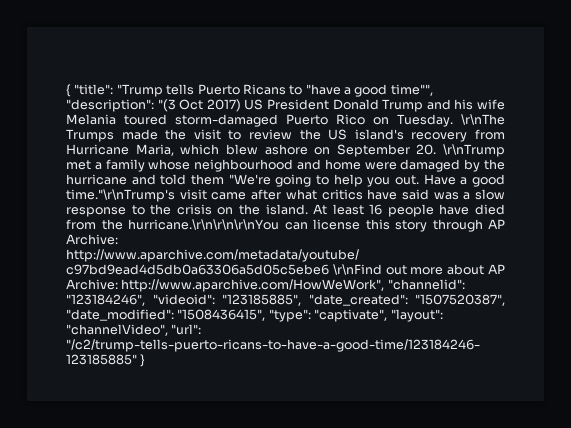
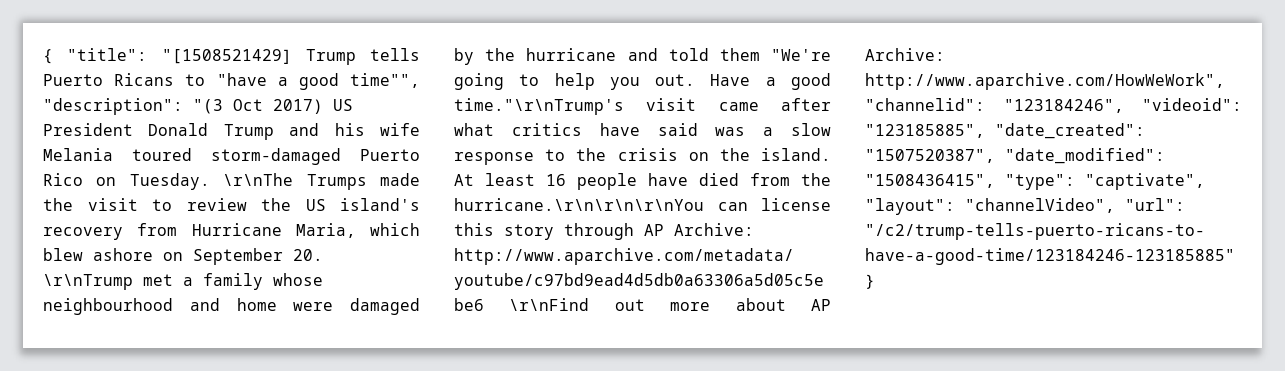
- { "title": "Trump tells Puerto Ricans to "have a good time"", "description": "(3 Oct 2017) US President Donald Trump and his wife Melania toured storm-damaged Puerto Rico on Tuesday.
+ { "title": "[1508521429] Trump tells Puerto Ricans to "have a good time"", "description": "(3 Oct 2017) US President Donald Trump and his wife Melania toured storm-damaged Puerto Rico on Tuesday.

